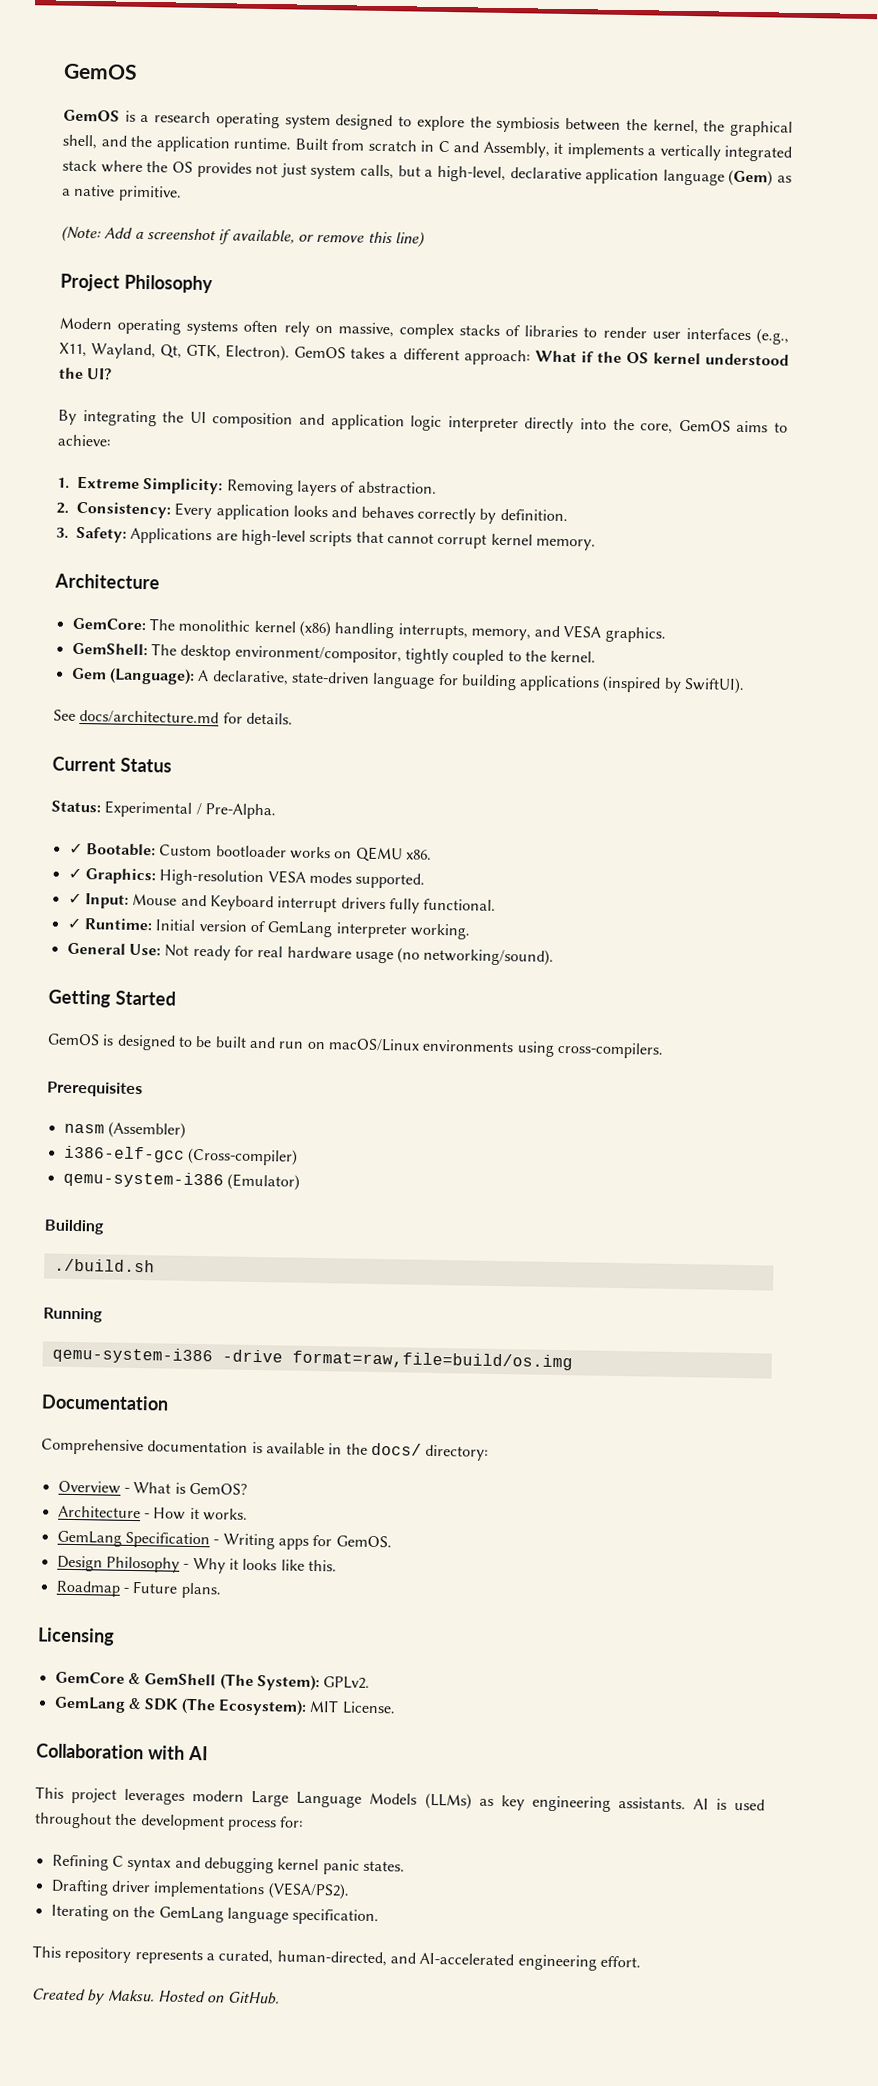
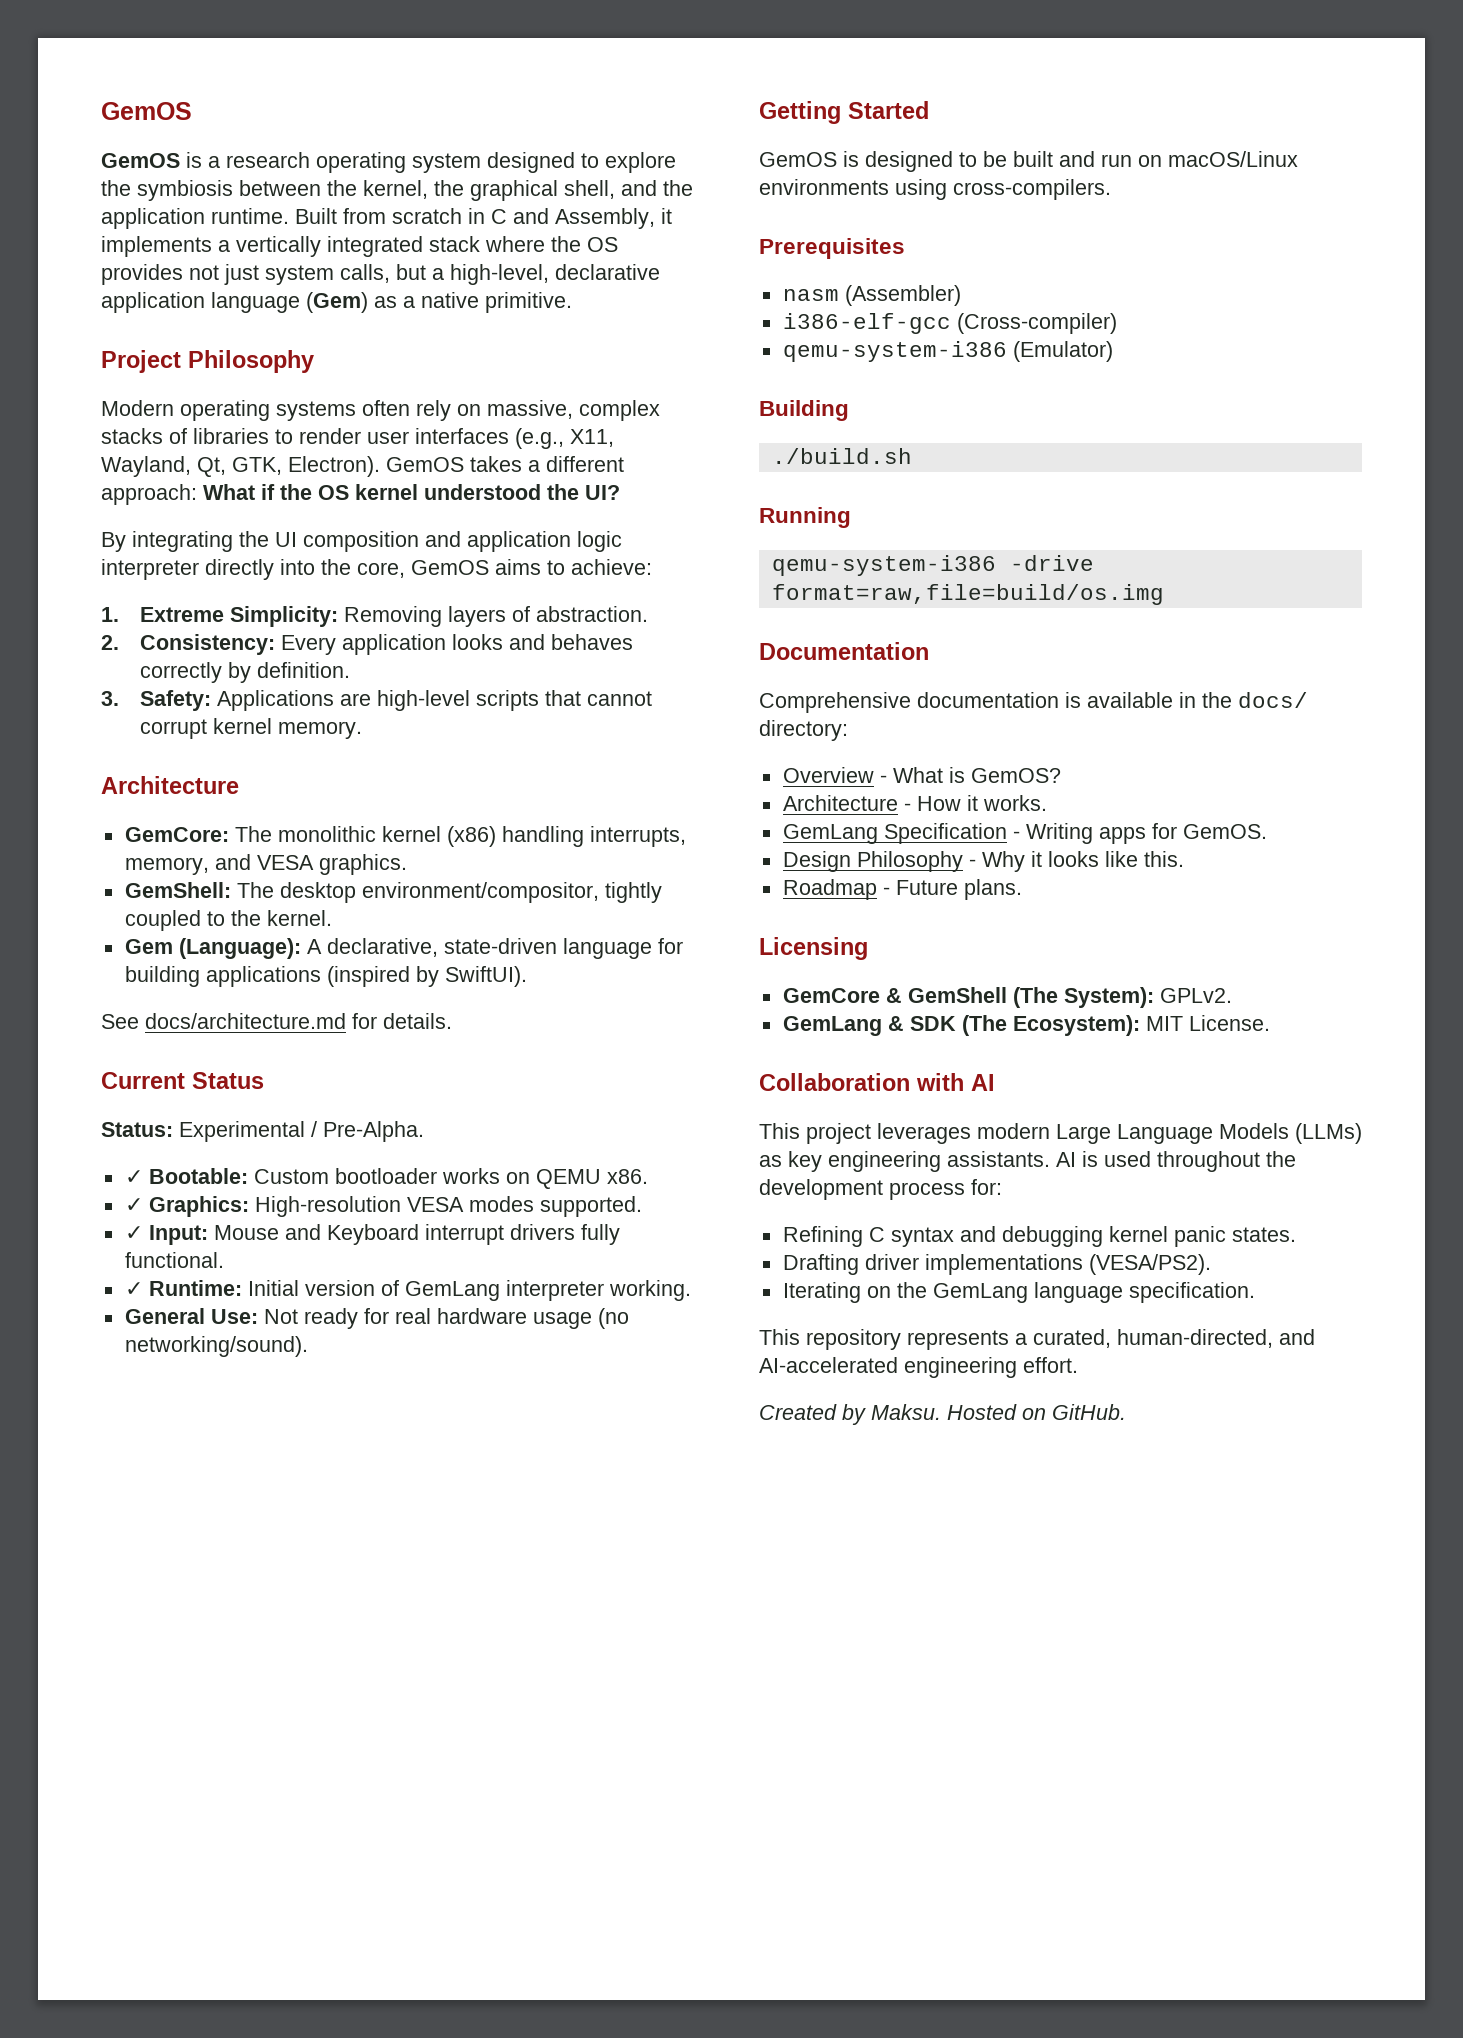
- (Note: Add a screenshot if available, or remove this line)

